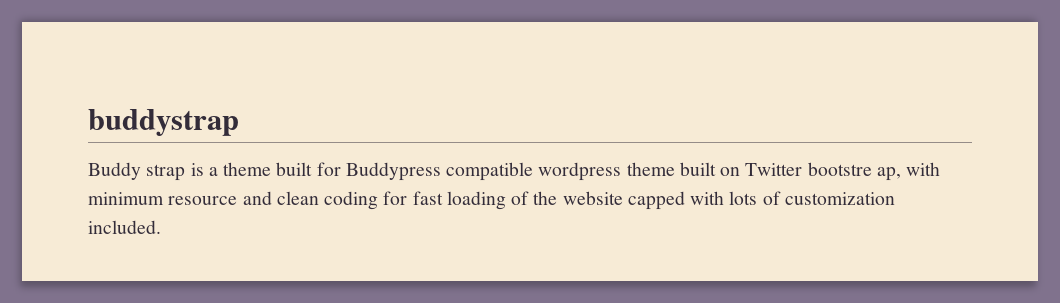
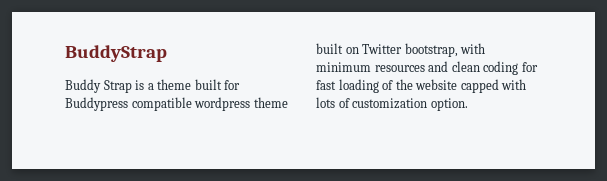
- buddystrap
+ BuddyStrap
- Buddy strap is a theme built for Buddypress compatible wordpress theme built on Twitter bootstre ap, with minimum resource and clean coding for fast loading of the website capped with lots of customization included.
+ Buddy Strap is a theme built for Buddypress compatible wordpress theme built on Twitter bootstrap, with minimum resources and clean coding for fast loading of the website capped with lots of customization option.

